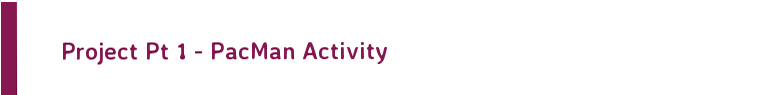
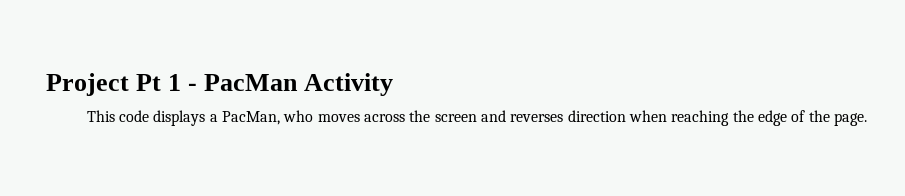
+ This code displays a PacMan, who moves across the screen and reverses direction when reaching the edge of the page.

